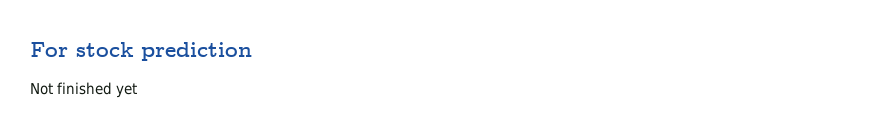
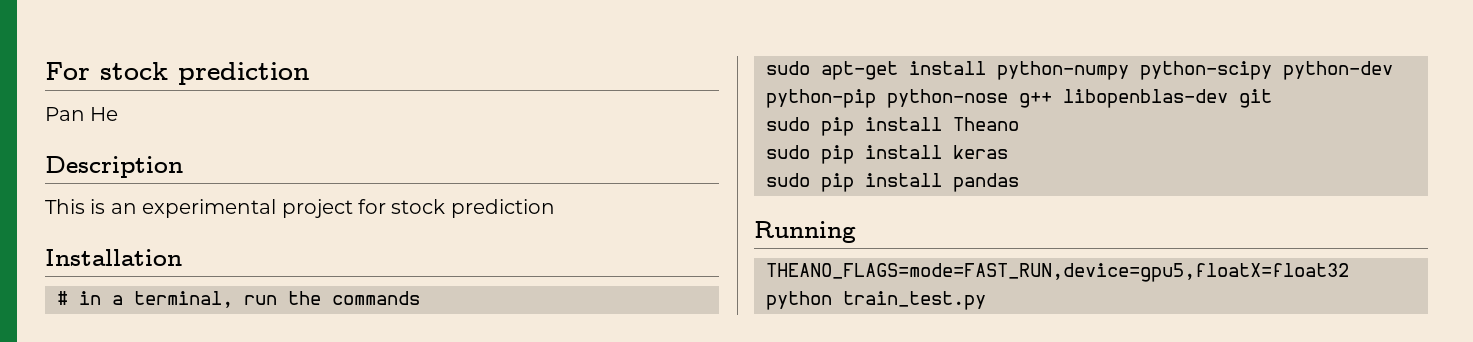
- Not finished yet
+ Pan He
+ Description
+ This is an experimental project for stock prediction
+ Installation
+ # in a terminal, run the commands
+ sudo apt-get install python-numpy python-scipy python-dev python-pip python-nose g++ libopenblas-dev git
+ sudo pip install Theano
+ sudo pip install keras
+ sudo pip install pandas
+ Running
+ THEANO_FLAGS=mode=FAST_RUN,device=gpu5,floatX=float32 python train_test.py

